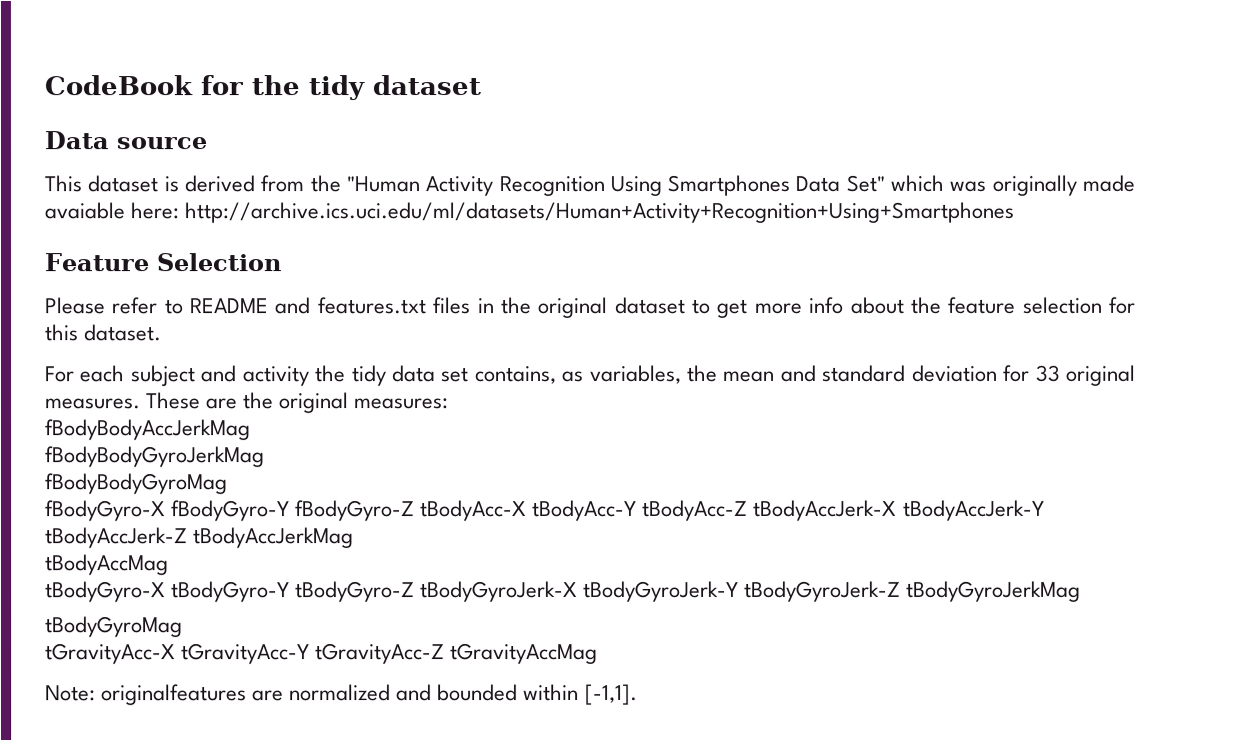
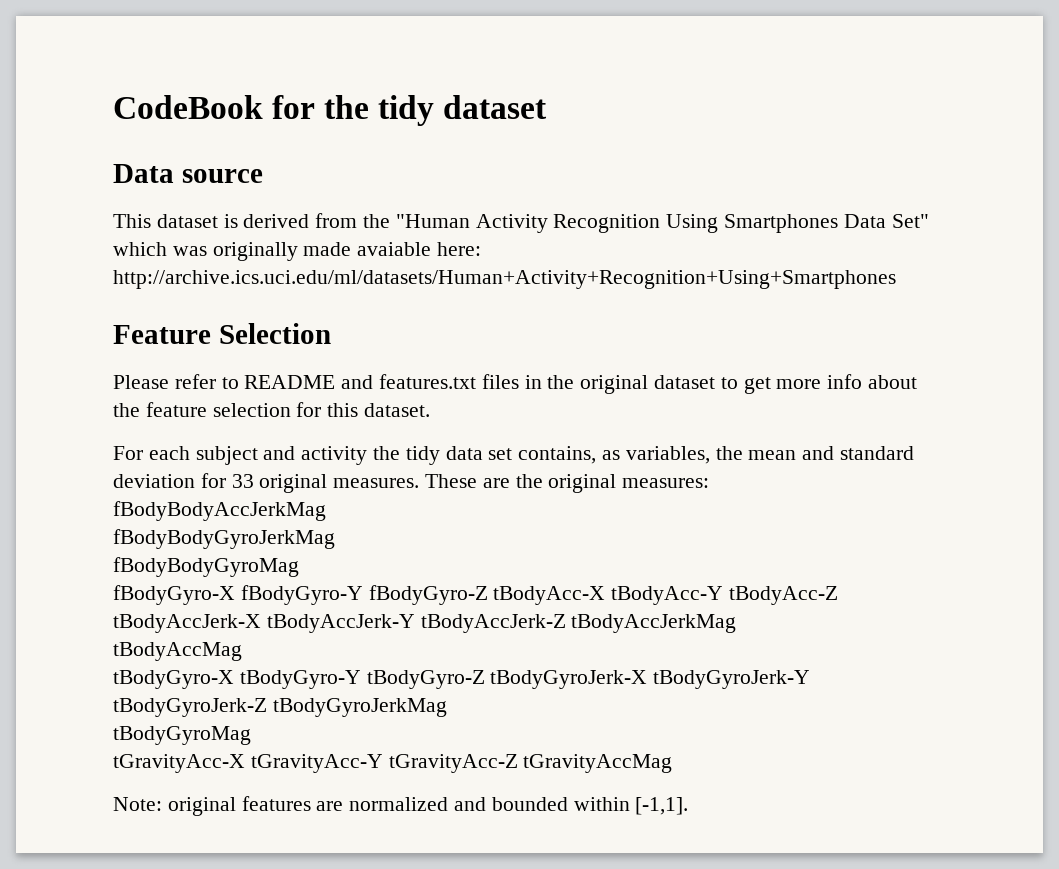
- Note: originalfeatures are normalized and bounded within [-1,1].
+ Note: original features are normalized and bounded within [-1,1].

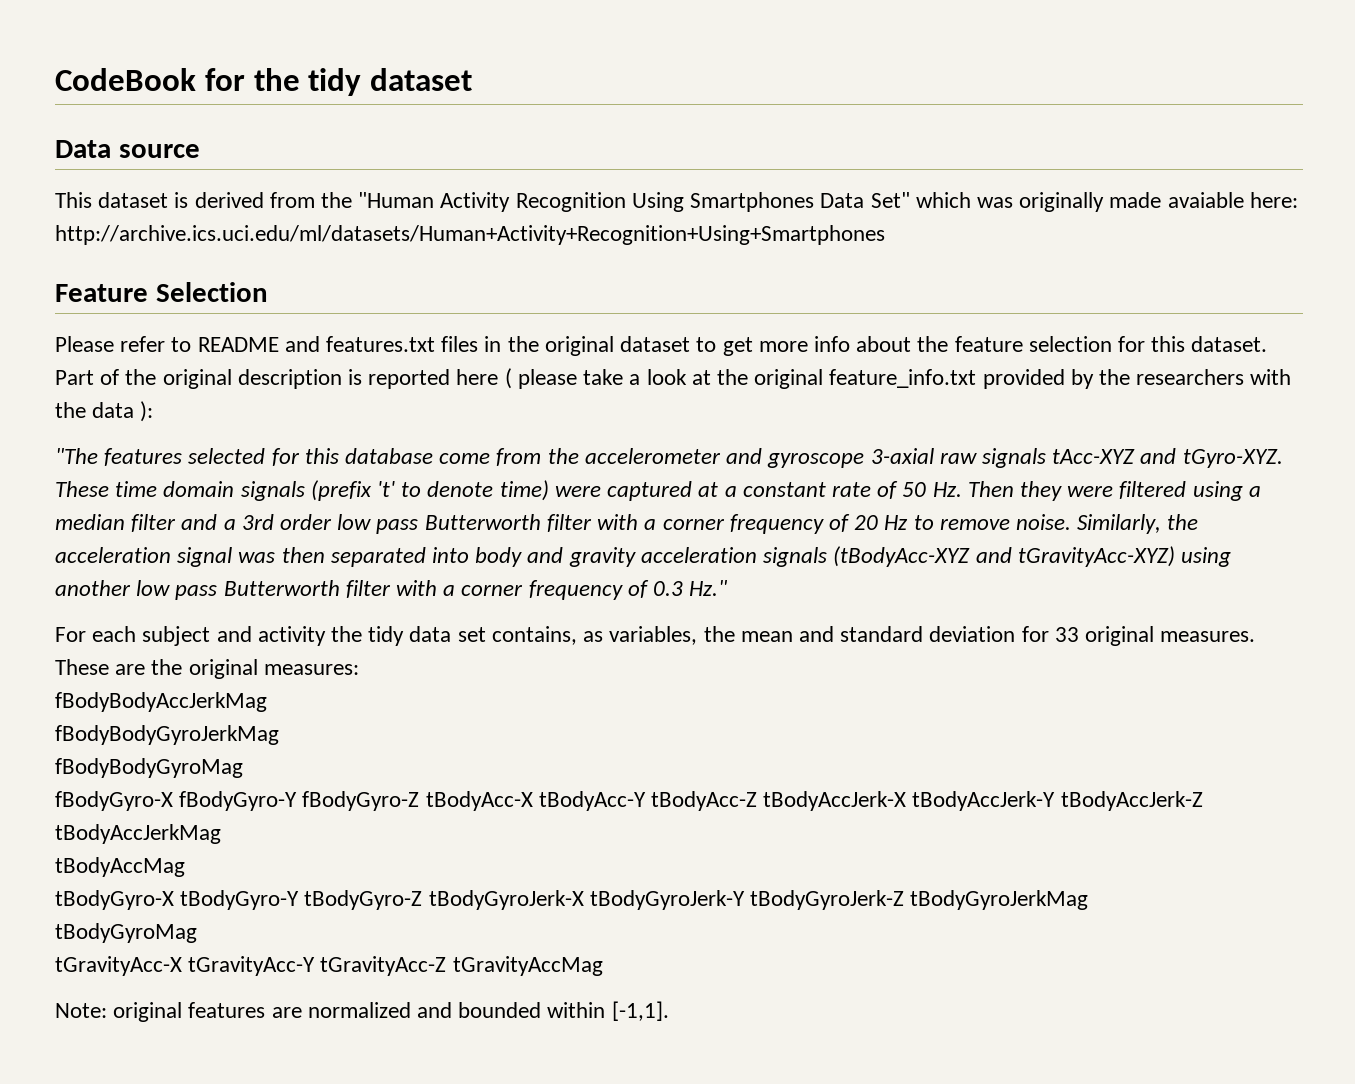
+ Part of the original description is reported here ( please take a look at the original feature_info.txt provided by the researchers with the data ):
+ "The features selected for this database come from the accelerometer and gyroscope 3-axial raw signals tAcc-XYZ and tGyro-XYZ. These time domain signals (prefix 't' to denote time) were captured at a constant rate of 50 Hz. Then they were filtered using a median filter and a 3rd order low pass Butterworth filter with a corner frequency of 20 Hz to remove noise. Similarly, the acceleration signal was then separated into body and gravity acceleration signals (tBodyAcc-XYZ and tGravityAcc-XYZ) using another low pass Butterworth filter with a corner frequency of 0.3 Hz."

